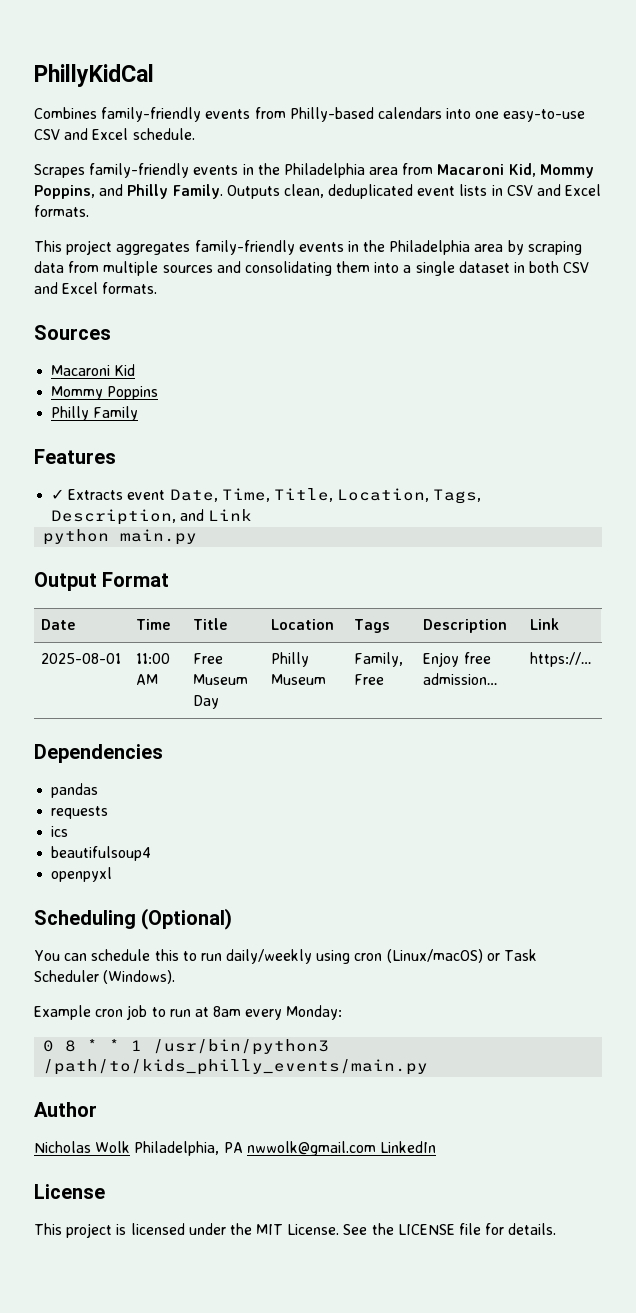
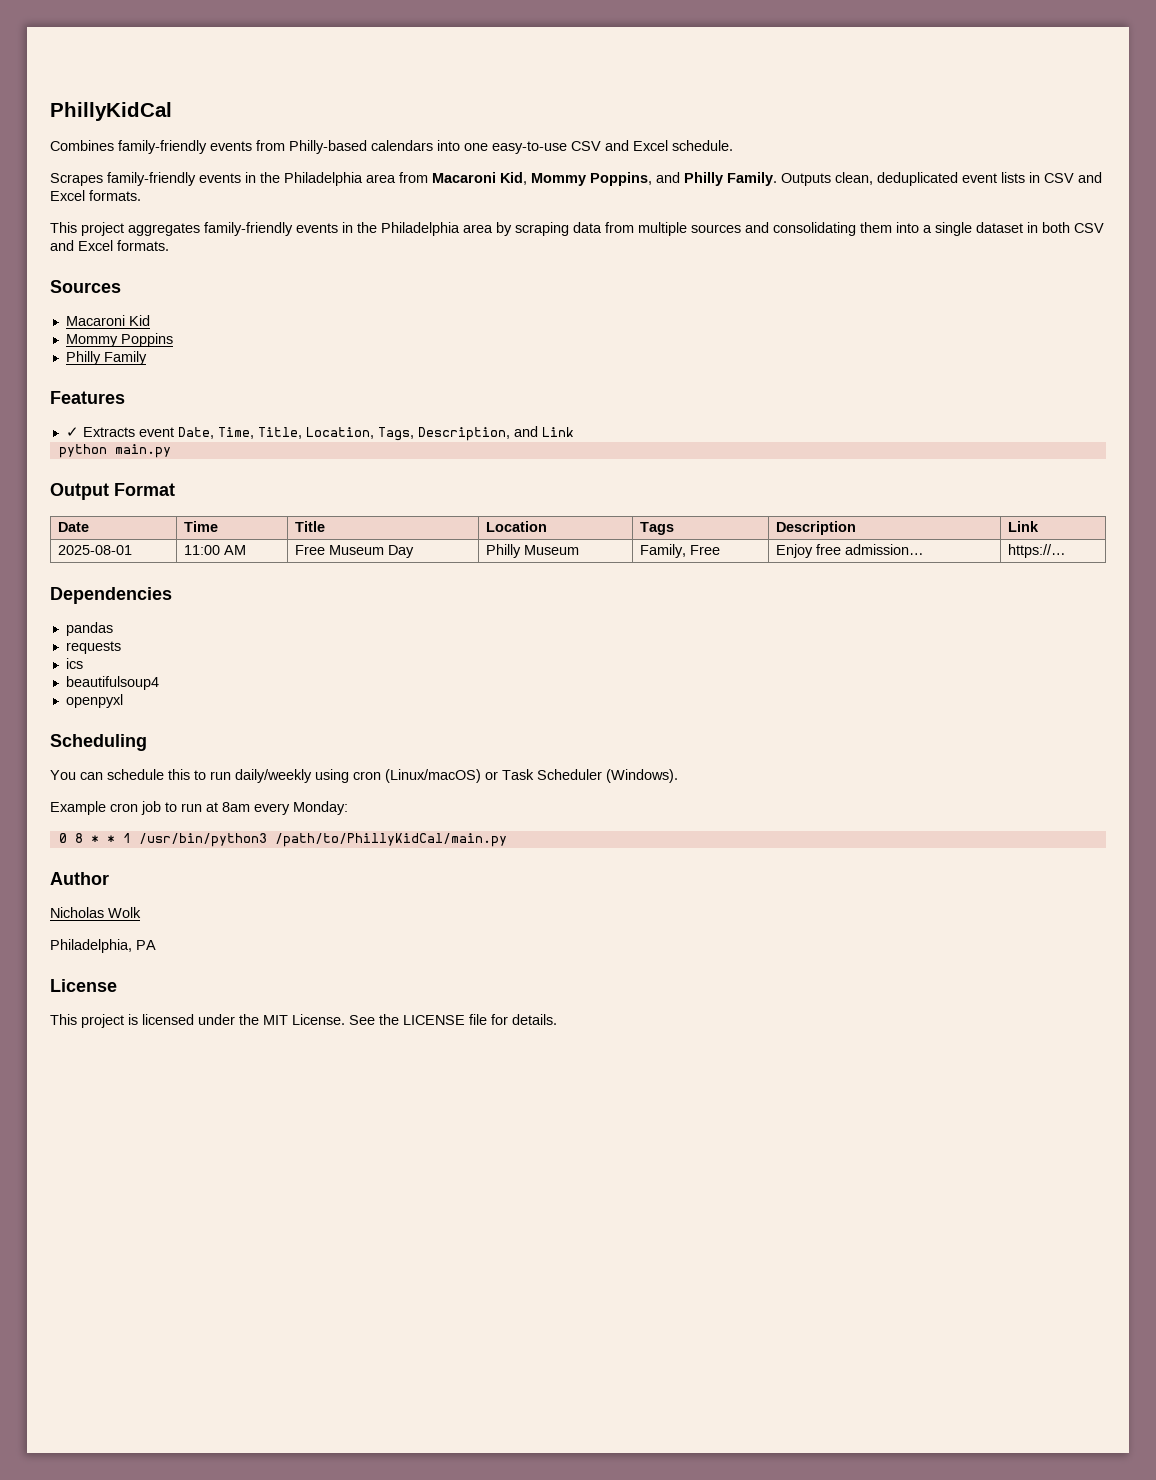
- Scheduling (Optional)
+ Scheduling
- 0 8 * * 1 /usr/bin/python3 /path/to/kids_philly_events/main.py
+ 0 8 * * 1 /usr/bin/python3 /path/to/PhillyKidCal/main.py
- Nicholas Wolk Philadelphia, PA nwwolk@gmail.com LinkedIn
+ Nicholas Wolk
+ Philadelphia, PA

